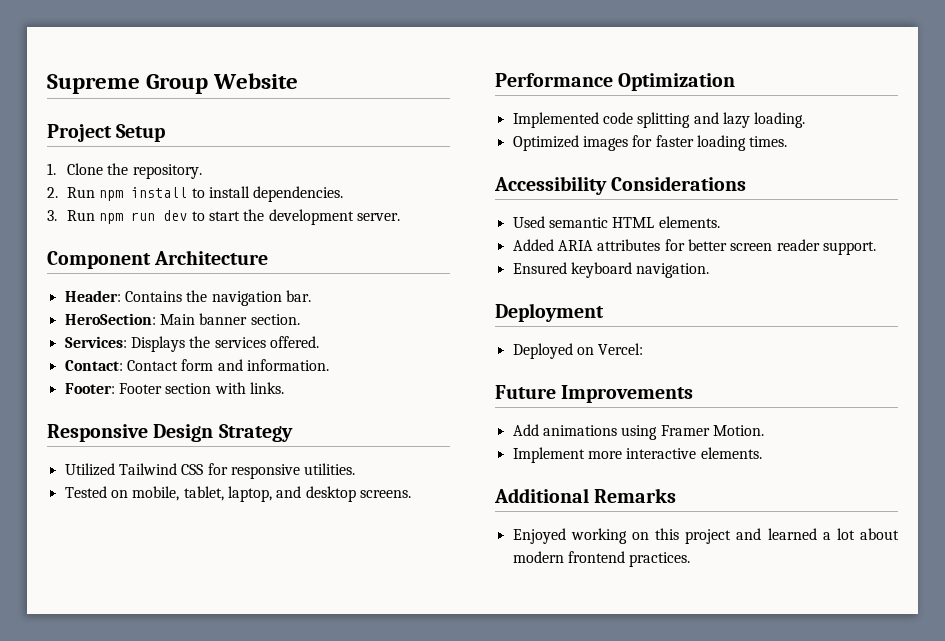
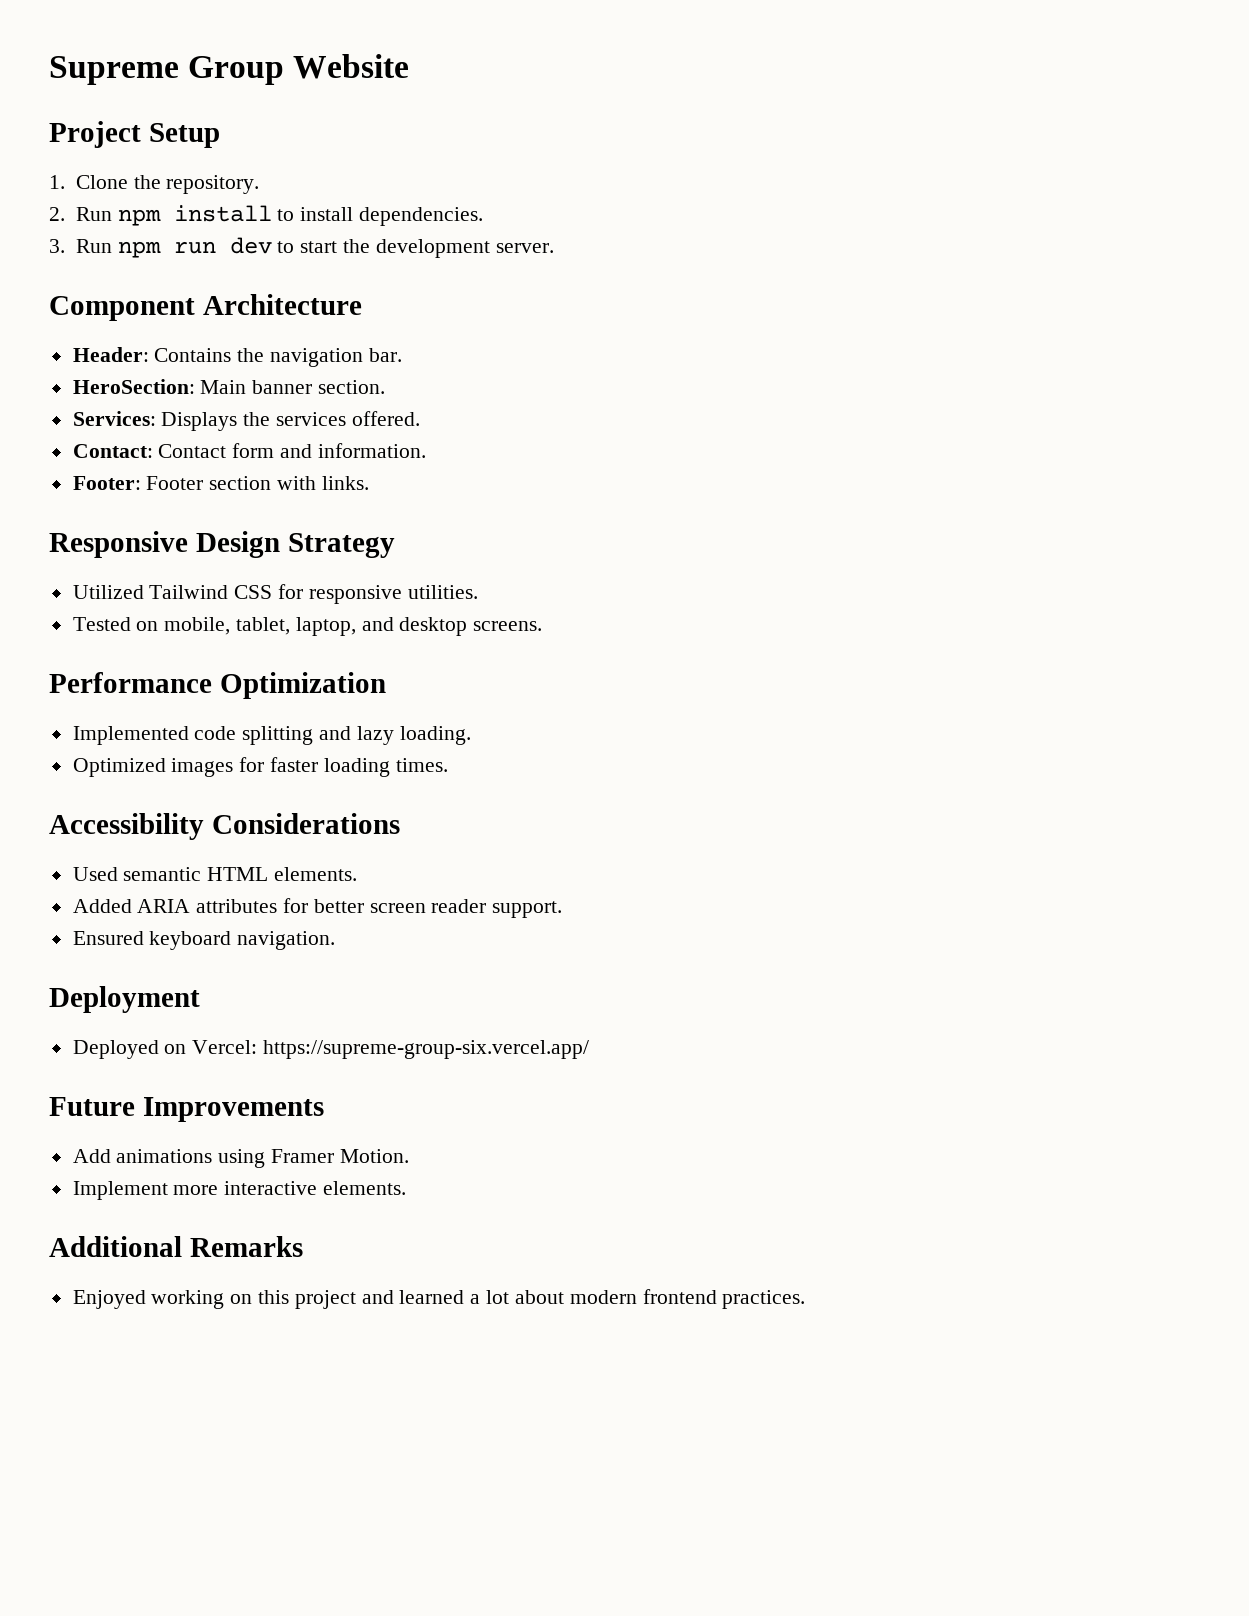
- Deployed on Vercel:
+ Deployed on Vercel: https://supreme-group-six.vercel.app/

